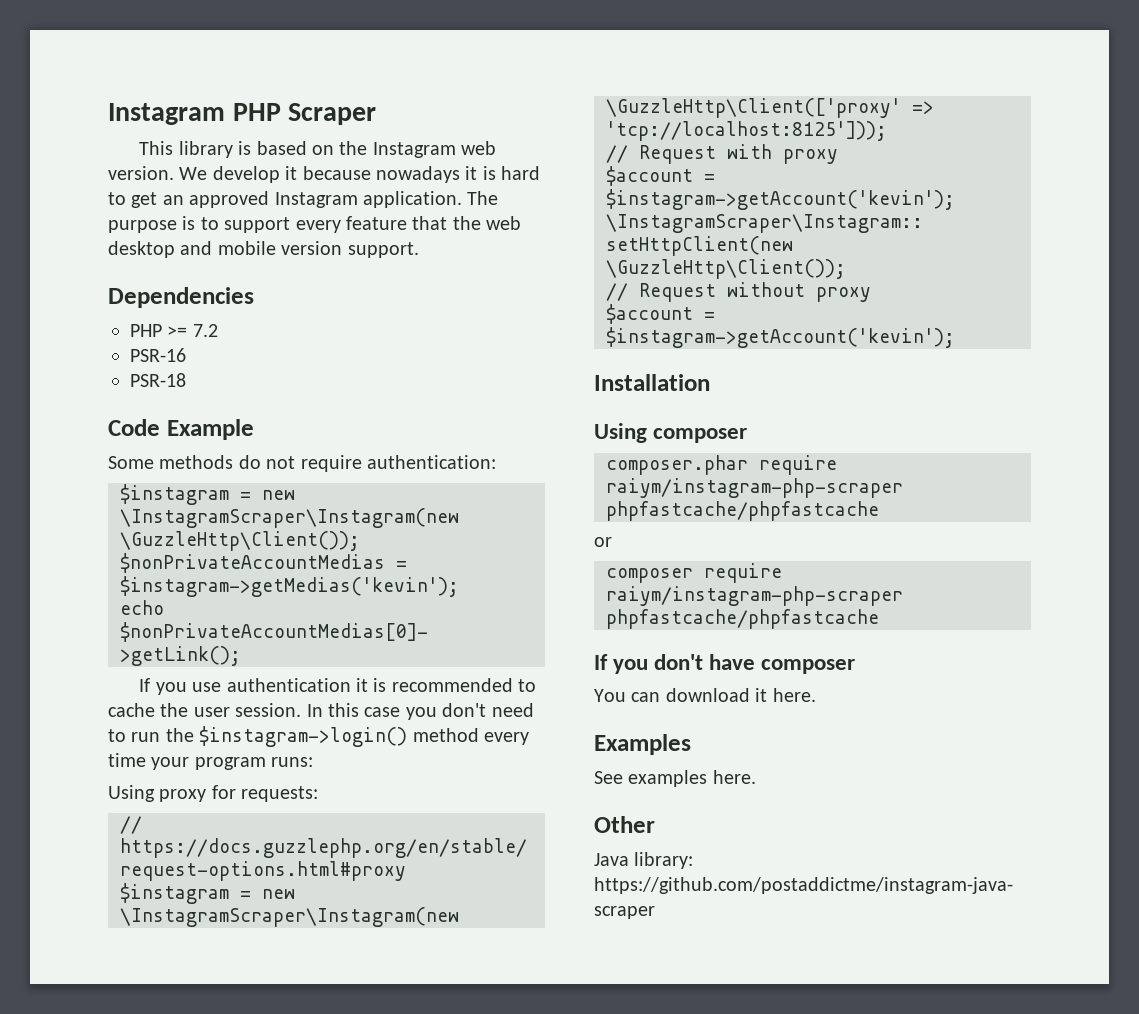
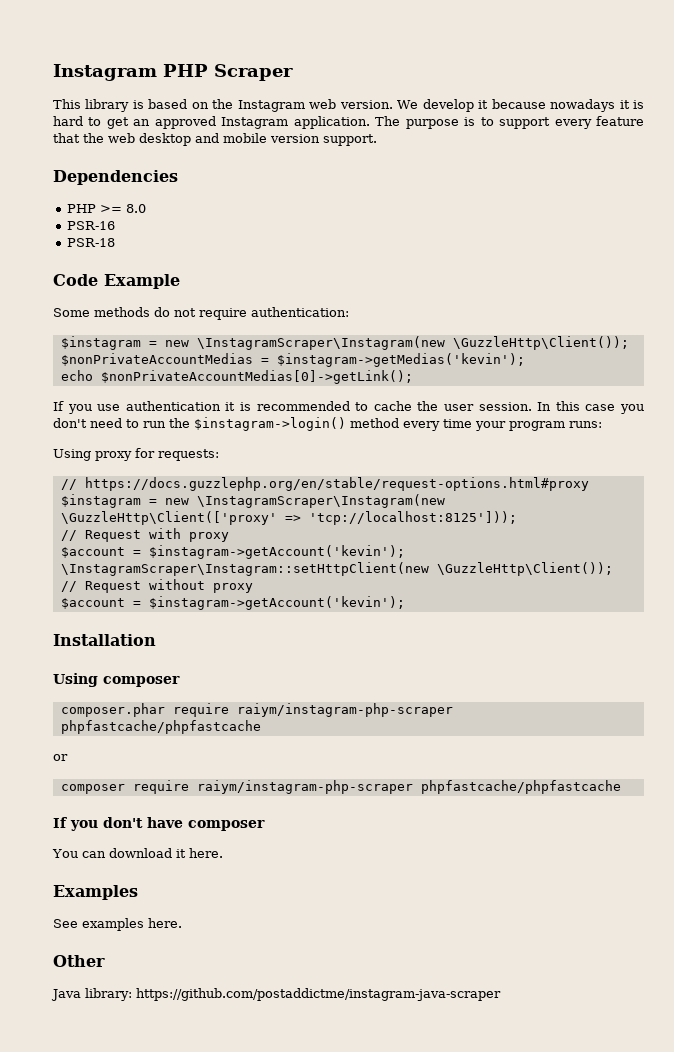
- PHP >= 7.2
+ PHP >= 8.0

